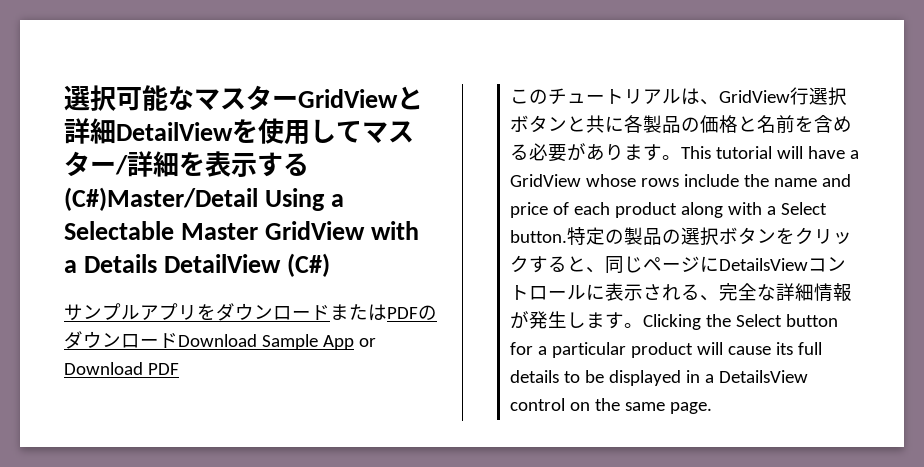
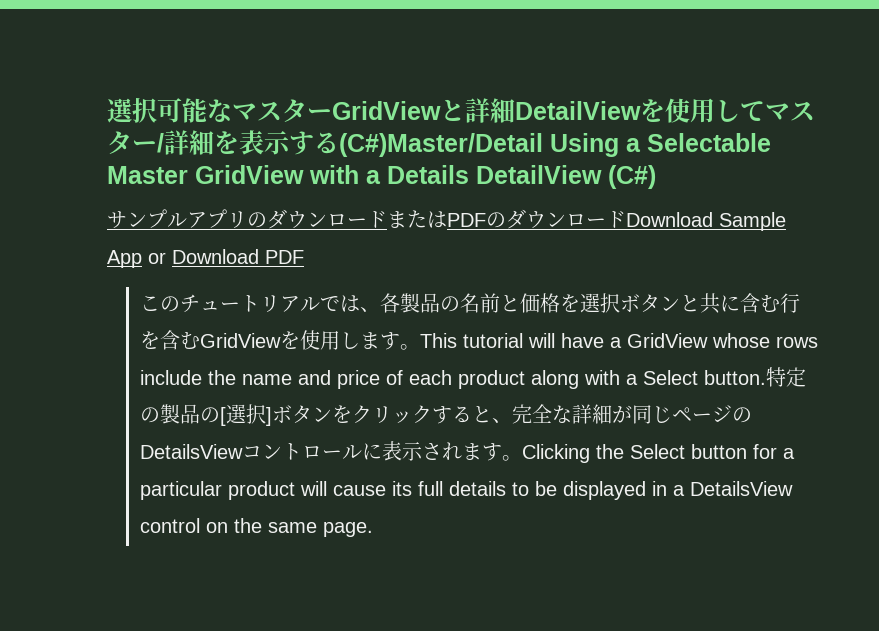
- サンプルアプリをダウンロードまたはPDFのダウンロードDownload Sample App or Download PDF
+ サンプルアプリのダウンロードまたはPDFのダウンロードDownload Sample App or Download PDF
- このチュートリアルは、GridView行選択ボタンと共に各製品の価格と名前を含める必要があります。
+ このチュートリアルでは、各製品の名前と価格を選択ボタンと共に含む行を含むGridViewを使用します。
- 特定の製品の選択ボタンをクリックすると、同じページにDetailsViewコントロールに表示される、完全な詳細情報が発生します。
+ 特定の製品の[選択]ボタンをクリックすると、完全な詳細が同じページのDetailsViewコントロールに表示されます。

